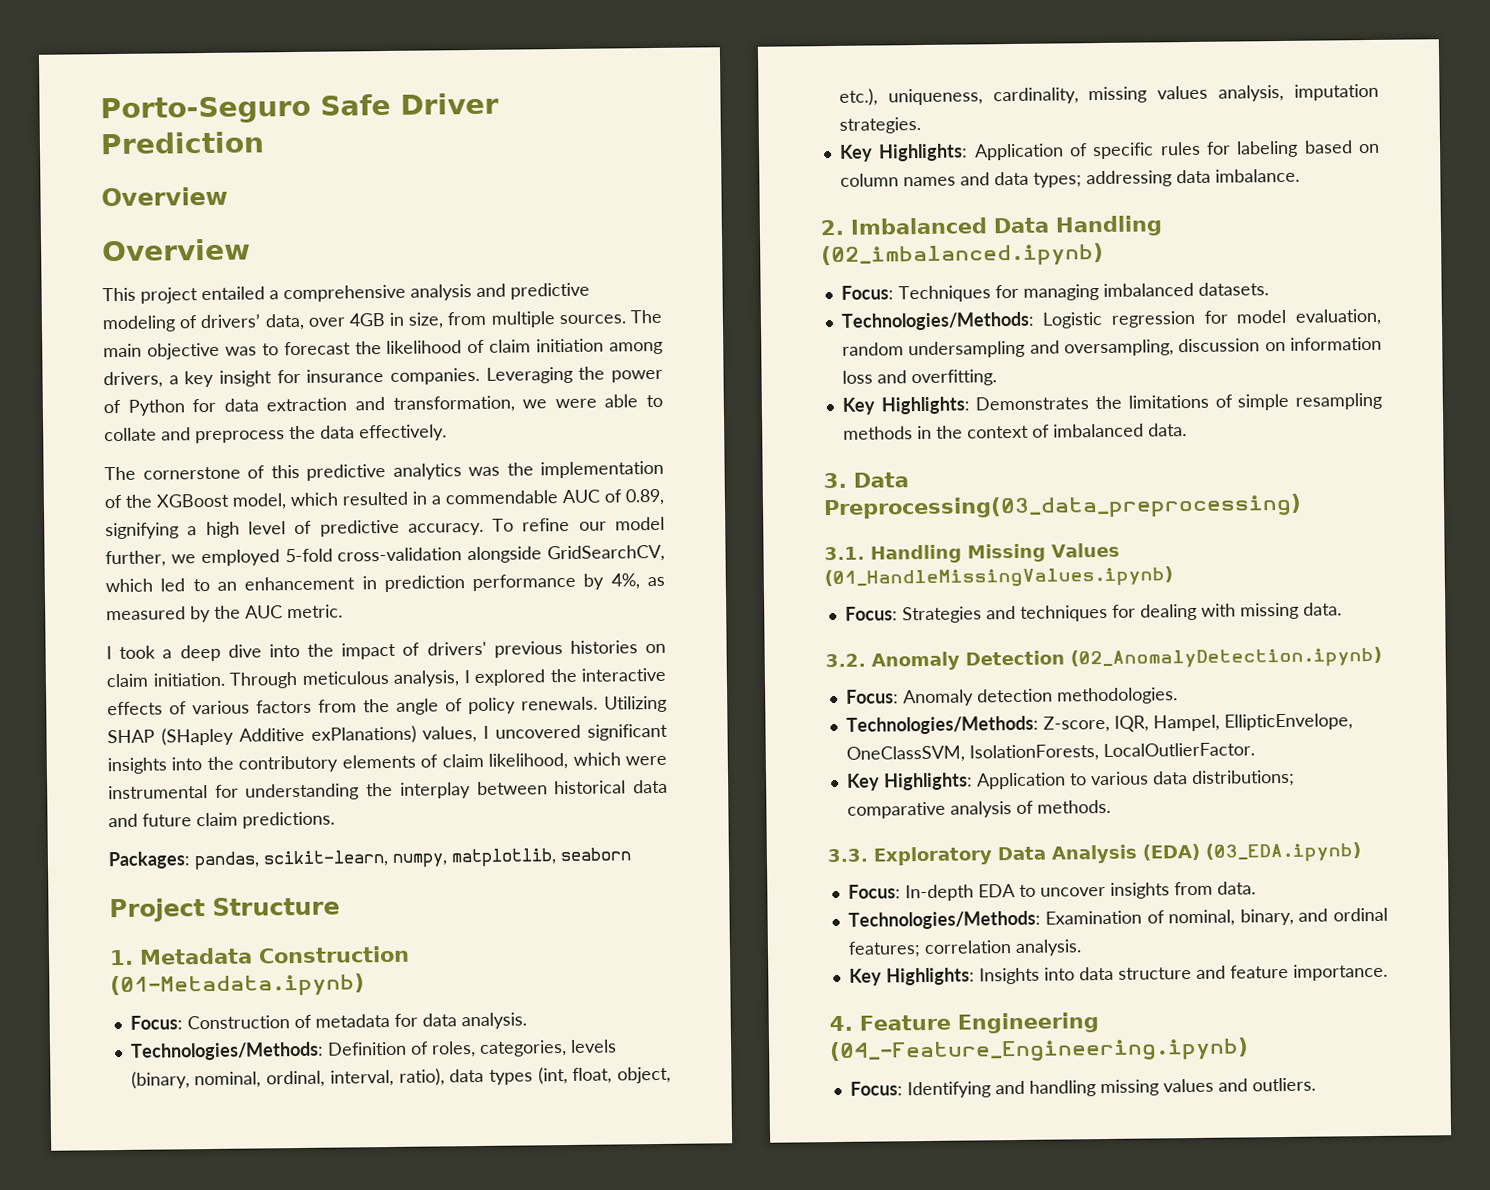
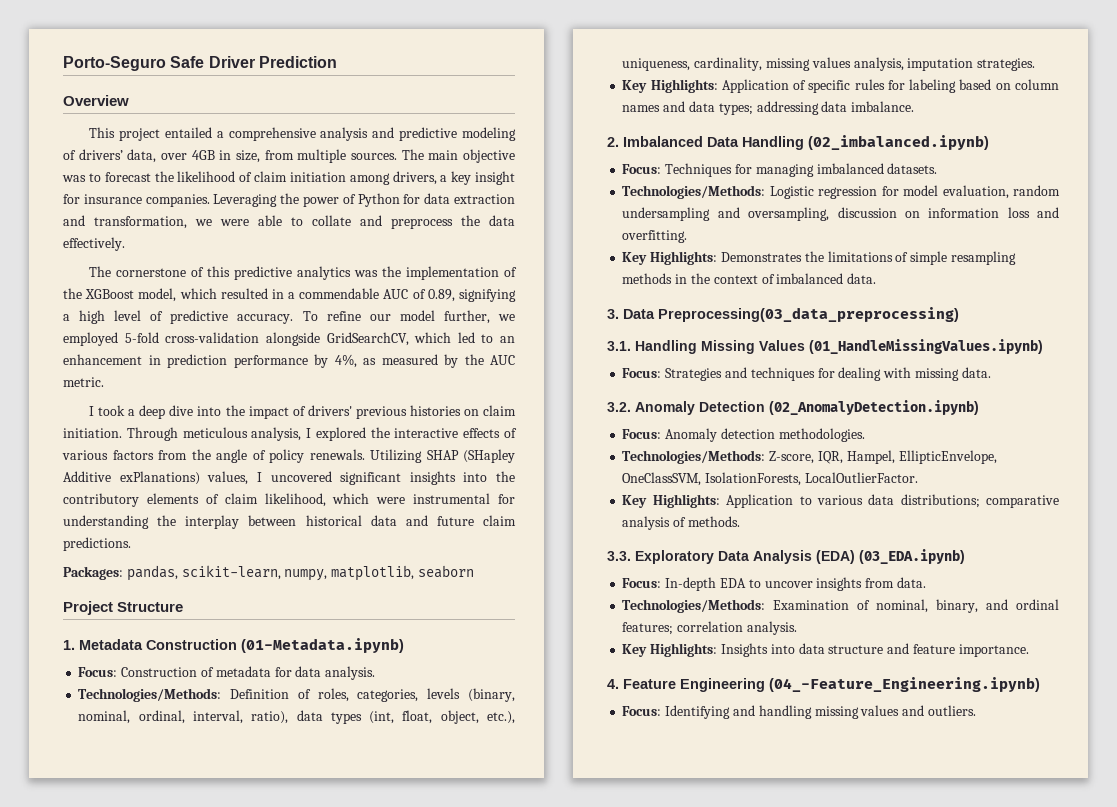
  Porto-Seguro Safe Driver Prediction
- Overview

